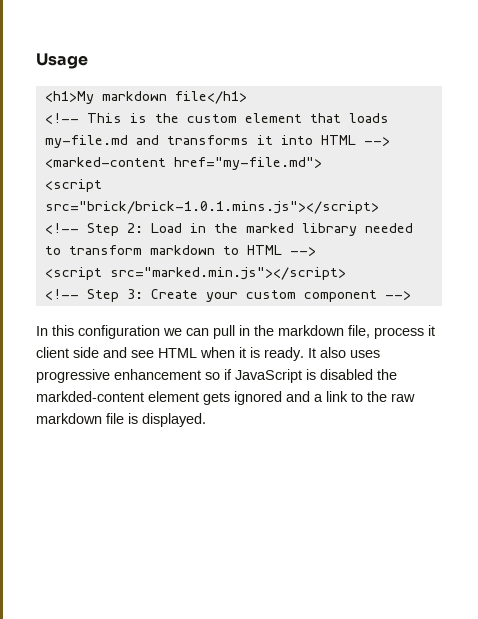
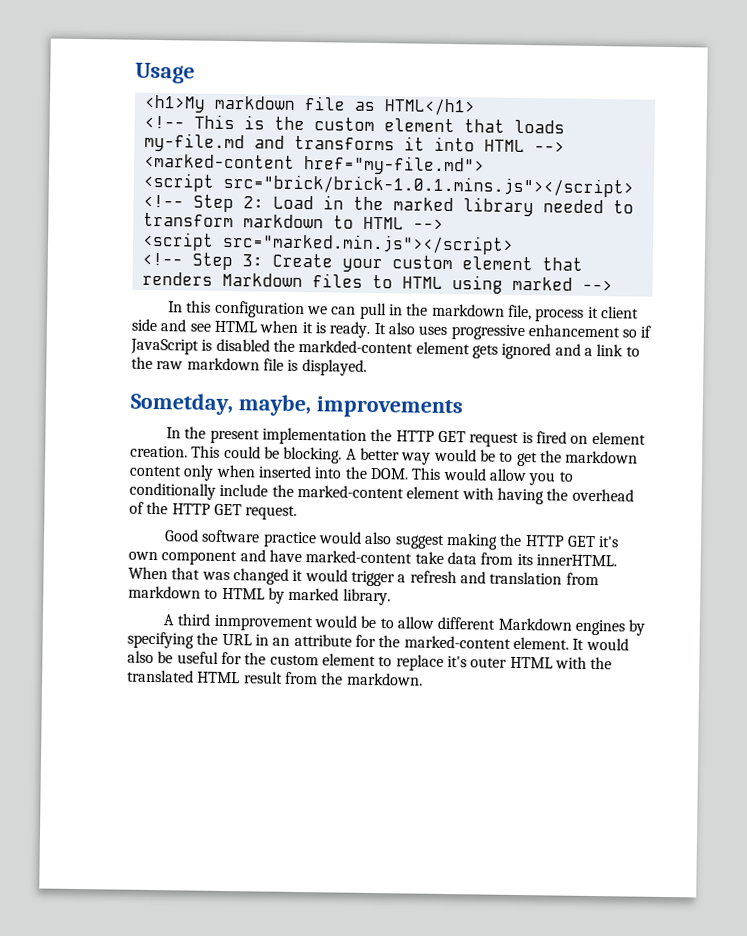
- <h1>My markdown file</h1>
+ <h1>My markdown file as HTML</h1>
- <!-- Step 3: Create your custom component -->
+ <!-- Step 3: Create your custom element that renders Markdown files to HTML using marked -->
+ Sometday, maybe, improvements
+ In the present implementation the HTTP GET request is fired on element creation. This could be blocking. A better way would be to get the markdown content only when inserted into the DOM. This would allow you to conditionally include the marked-content element with having the overhead of the HTTP GET request.
+ Good software practice would also suggest making the HTTP GET it's own component and have marked-content take data from its innerHTML. When that was changed it would trigger a refresh and translation from markdown to HTML by marked library.
+ A third inmprovement would be to allow different Markdown engines by specifying the URL in an attribute for the marked-content element. It would also be useful for the custom element to replace it's outer HTML with the translated HTML result from the markdown.

